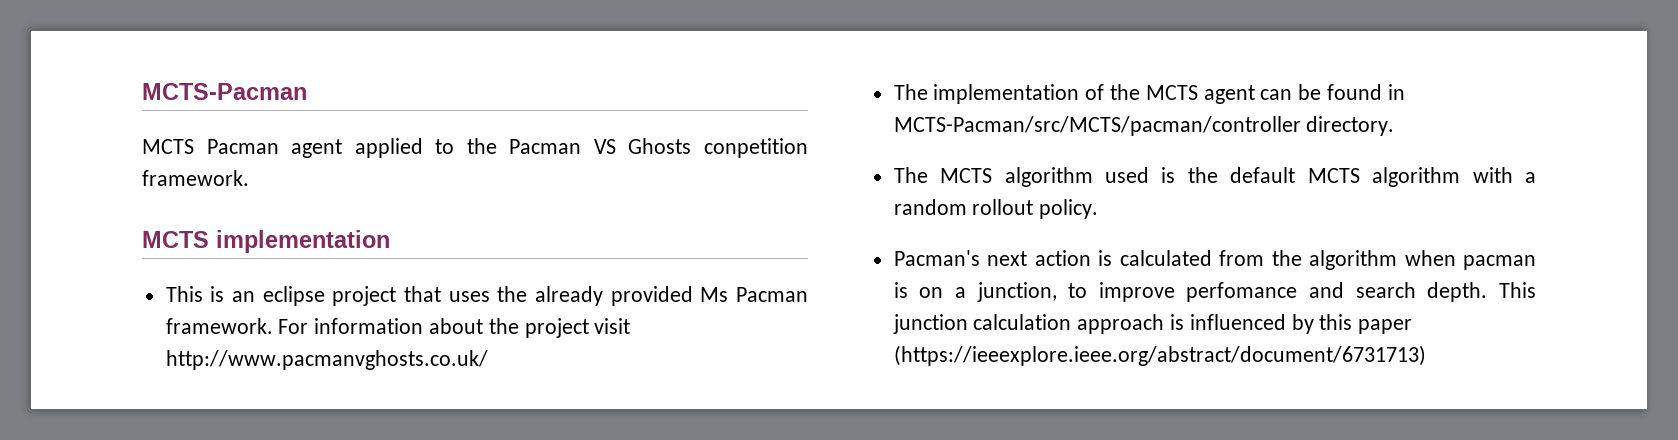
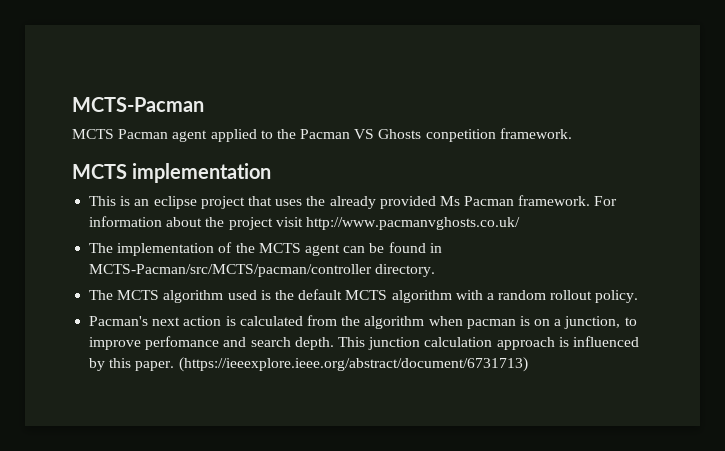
- This junction calculation approach is influenced by this paper (https://ieeexplore.ieee.org/abstract/document/6731713)
+ This junction calculation approach is influenced by this paper. (https://ieeexplore.ieee.org/abstract/document/6731713)

